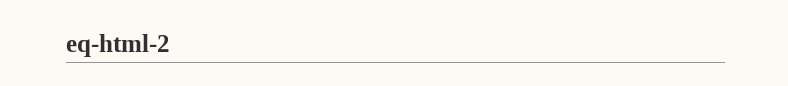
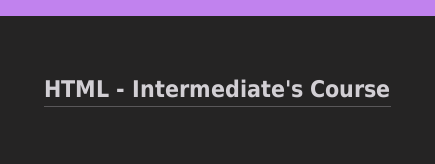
- eq-html-2
+ HTML - Intermediate's Course

